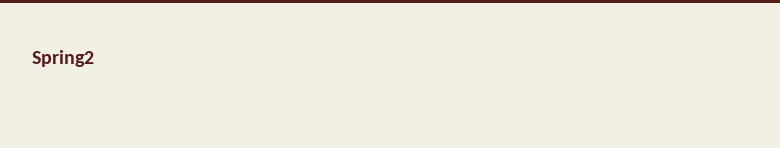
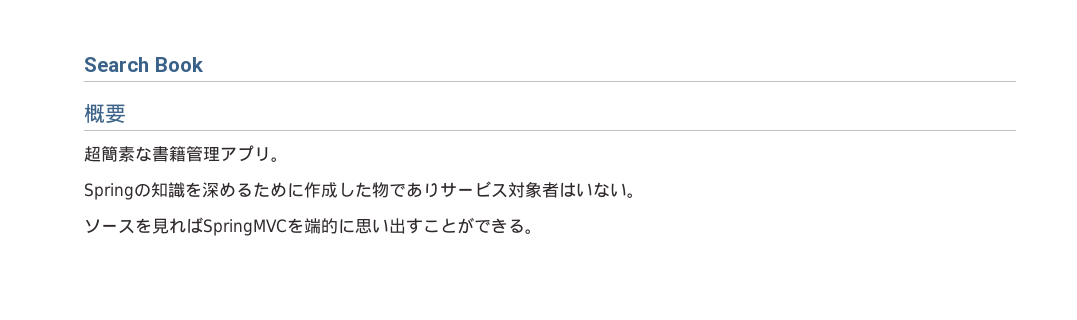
- Spring2
+ Search Book
+ 概要
+ 超簡素な書籍管理アプリ。
+ Springの知識を深めるために作成した物でありサービス対象者はいない。
+ ソースを見ればSpringMVCを端的に思い出すことができる。

